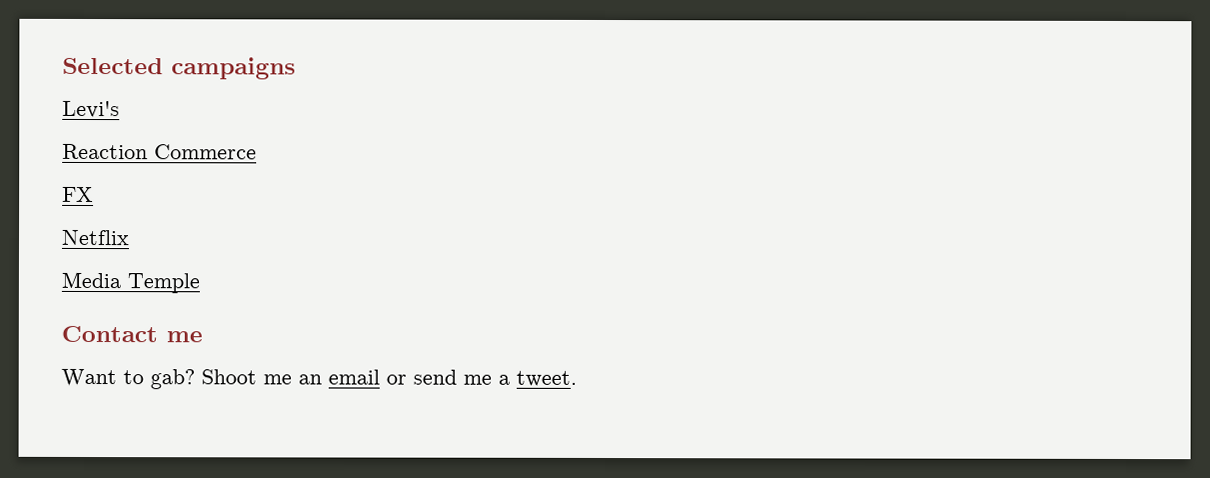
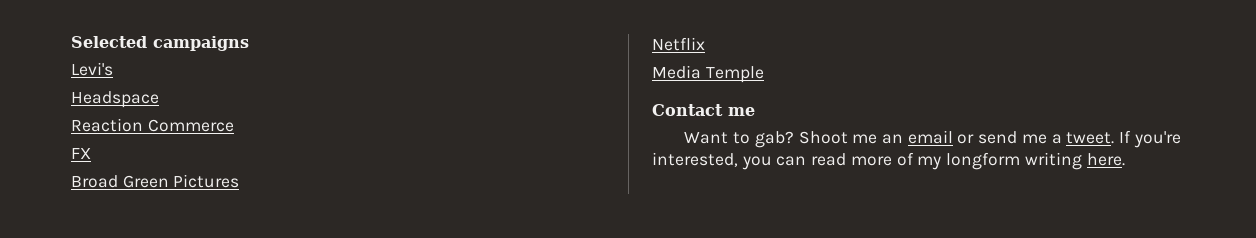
+ Headspace
+ Broad Green Pictures
+ If you're interested, you can read more of my longform writing here.

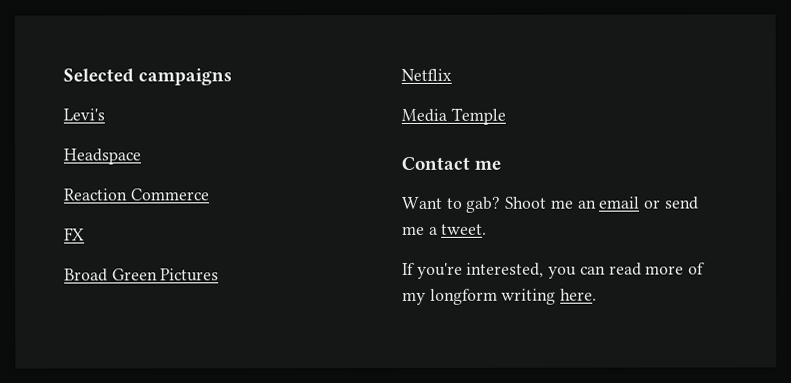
- Shoot me an email or send me a tweet. If you're interested, you can read more of my longform writing here.
+ Shoot me an email or send me a tweet.
+ If you're interested, you can read more of my longform writing here.

